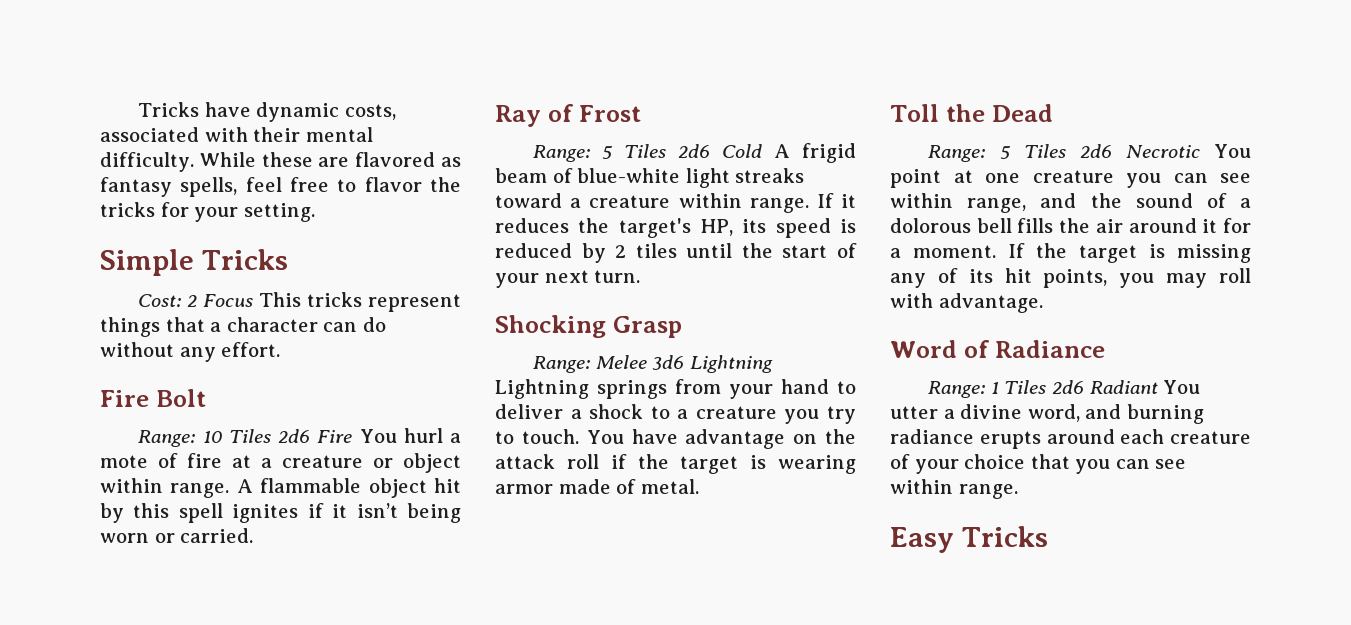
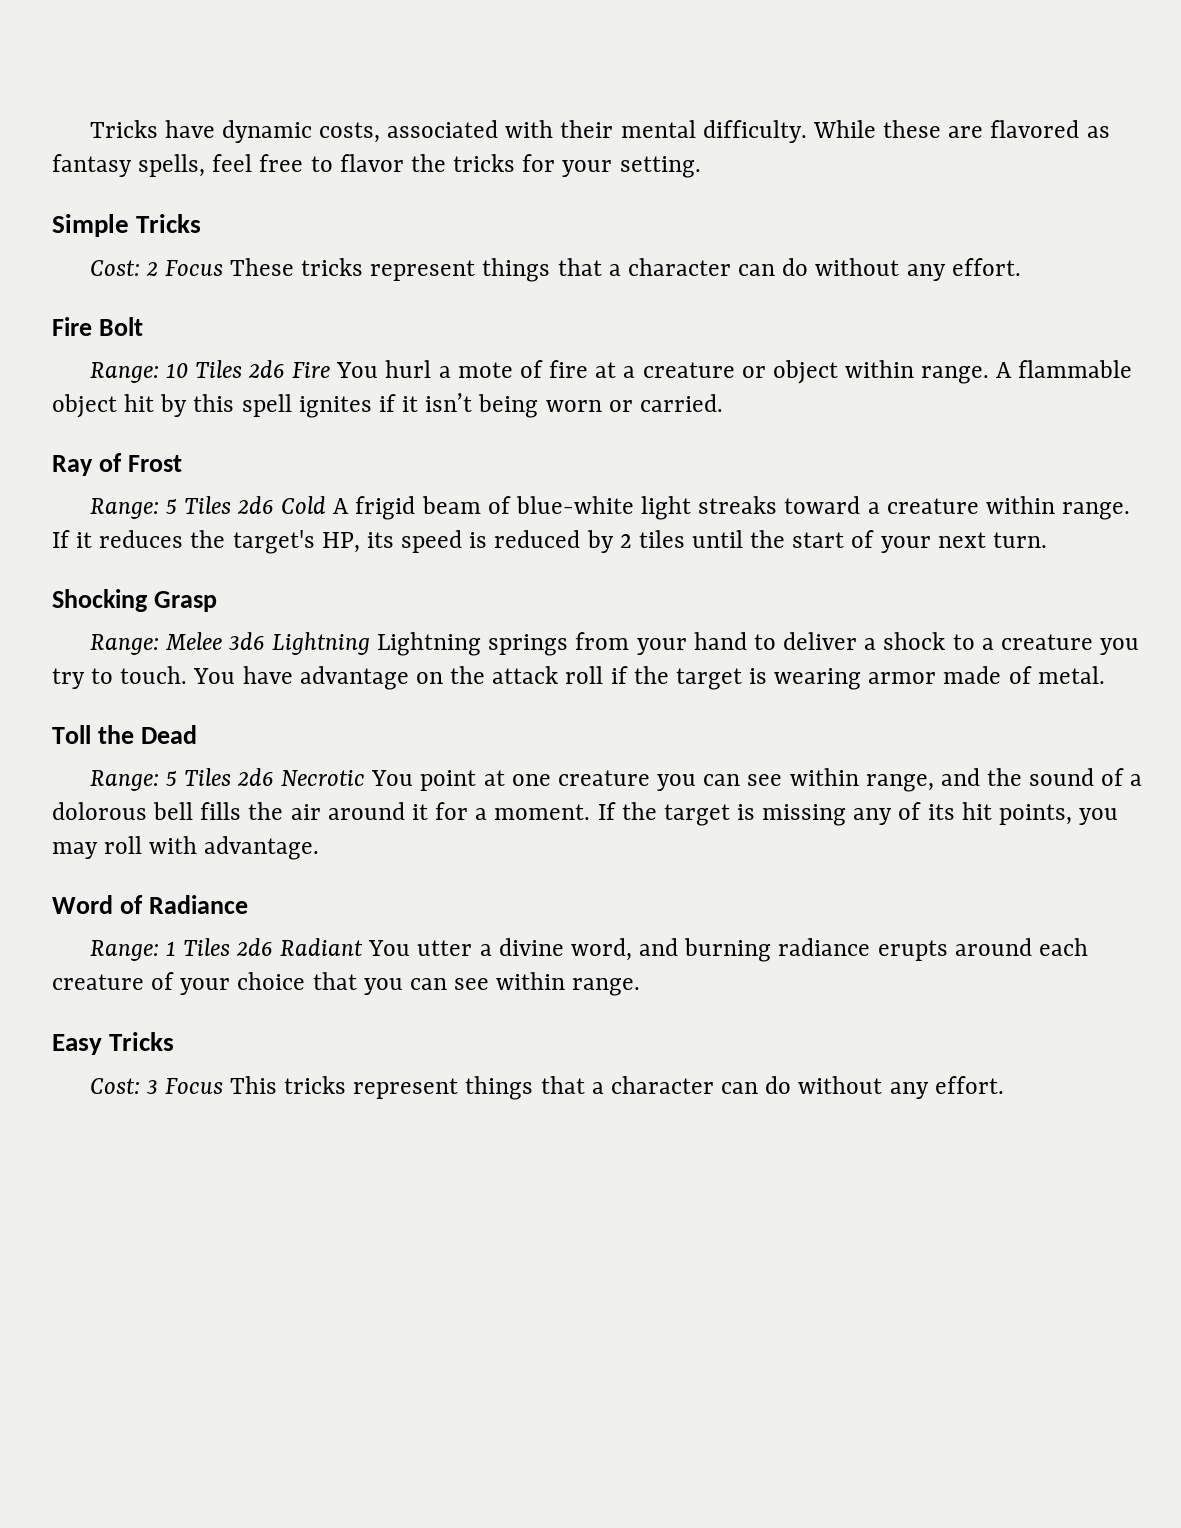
- Cost: 2 Focus This tricks represent things that a character can do without any effort.
+ Cost: 2 Focus These tricks represent things that a character can do without any effort.
+ Cost: 3 Focus This tricks represent things that a character can do without any effort.

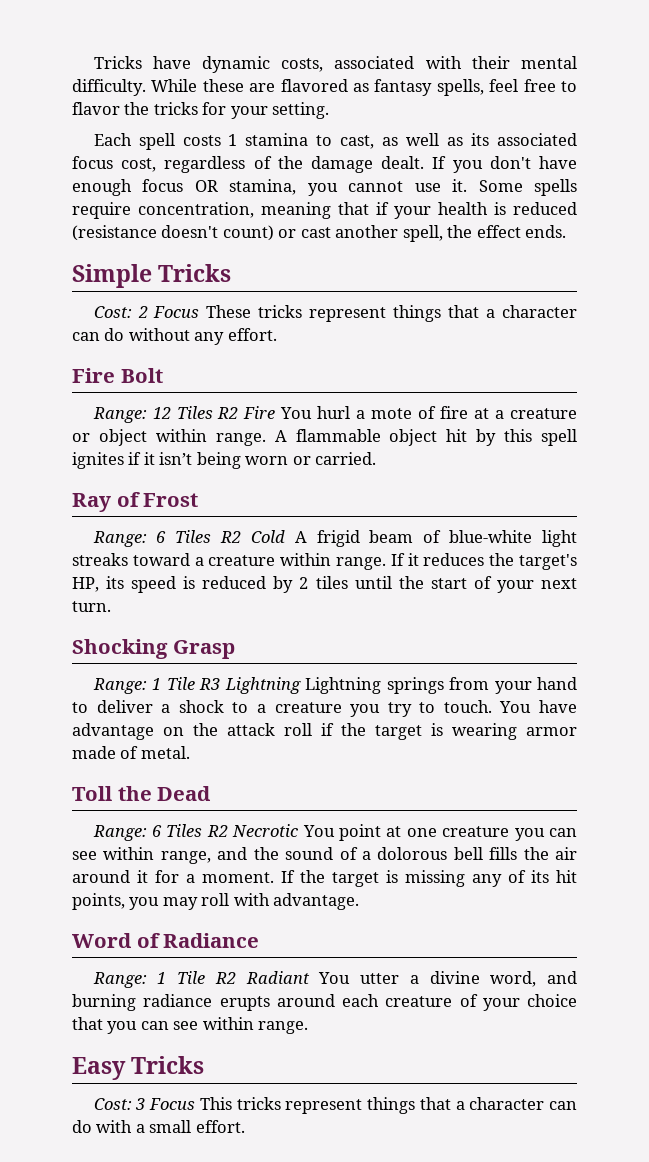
+ Each spell costs 1 stamina to cast, as well as its associated focus cost, regardless of the damage dealt. If you don't have enough focus OR stamina, you cannot use it. Some spells require concentration, meaning that if your health is reduced (resistance doesn't count) or cast another spell, the effect ends.
- Range: 10 Tiles 2d6 Fire You hurl a mote of fire at a creature or object within range.
+ Range: 12 Tiles R2 Fire You hurl a mote of fire at a creature or object within range.
- Range: 5 Tiles 2d6 Cold A frigid beam of blue-white light streaks toward a creature within range.
+ Range: 6 Tiles R2 Cold A frigid beam of blue-white light streaks toward a creature within range.
- Range: Melee 3d6 Lightning Lightning springs from your hand to deliver a shock to a creature you try to touch.
+ Range: 1 Tile R3 Lightning Lightning springs from your hand to deliver a shock to a creature you try to touch.
- Range: 5 Tiles 2d6 Necrotic You point at one creature you can see within range, and the sound of a dolorous bell fills the air around it for a moment.
+ Range: 6 Tiles R2 Necrotic You point at one creature you can see within range, and the sound of a dolorous bell fills the air around it for a moment.
- Range: 1 Tiles 2d6 Radiant You utter a divine word, and burning radiance erupts around each creature of your choice that you can see within range.
+ Range: 1 Tile R2 Radiant You utter a divine word, and burning radiance erupts around each creature of your choice that you can see within range.
- Cost: 3 Focus This tricks represent things that a character can do without any effort.
+ Cost: 3 Focus This tricks represent things that a character can do with a small effort.

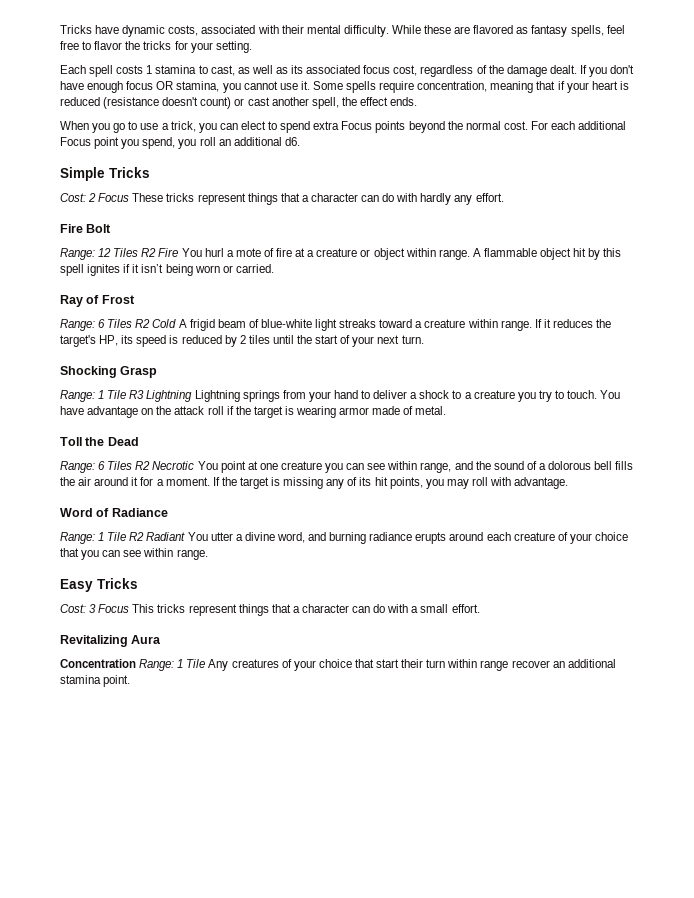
- Some spells require concentration, meaning that if your health is reduced (resistance doesn't count) or cast another spell, the effect ends.
+ Some spells require concentration, meaning that if your heart is reduced (resistance doesn't count) or cast another spell, the effect ends.
+ When you go to use a trick, you can elect to spend extra Focus points beyond the normal cost. For each additional Focus point you spend, you roll an additional d6.
- Cost: 2 Focus These tricks represent things that a character can do without any effort.
+ Cost: 2 Focus These tricks represent things that a character can do with hardly any effort.
+ Revitalizing Aura
+ Concentration Range: 1 Tile Any creatures of your choice that start their turn within range recover an additional stamina point.

